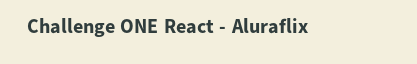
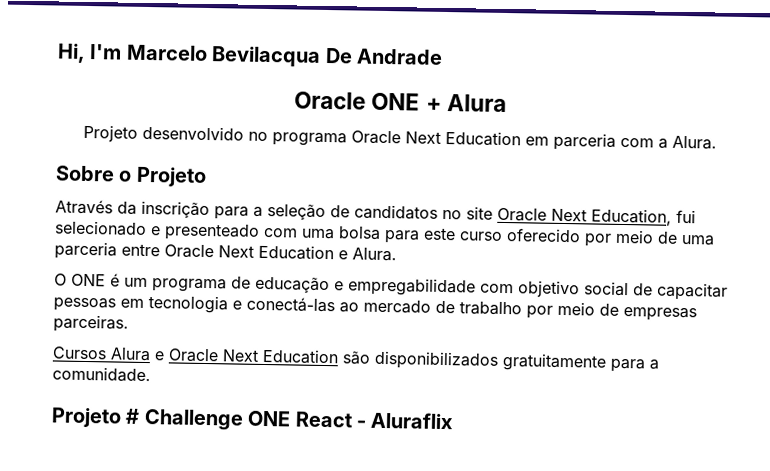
- Challenge ONE React - Aluraflix
+ Hi, I'm Marcelo Bevilacqua De Andrade
+ Oracle ONE + Alura
+ Projeto desenvolvido no programa Oracle Next Education em parceria com a Alura.
+ Sobre o Projeto
+ Através da inscrição para a seleção de candidatos no site Oracle Next Education, fui selecionado e presenteado com uma bolsa para este curso oferecido por meio de uma parceria entre Oracle Next Education e Alura.
+ O ONE é um programa de educação e empregabilidade com objetivo social de capacitar pessoas em tecnologia e conectá-las ao mercado de trabalho por meio de empresas parceiras.
+ Cursos Alura e Oracle Next Education são disponibilizados gratuitamente para a comunidade.
+ Projeto # Challenge ONE React - Aluraflix

